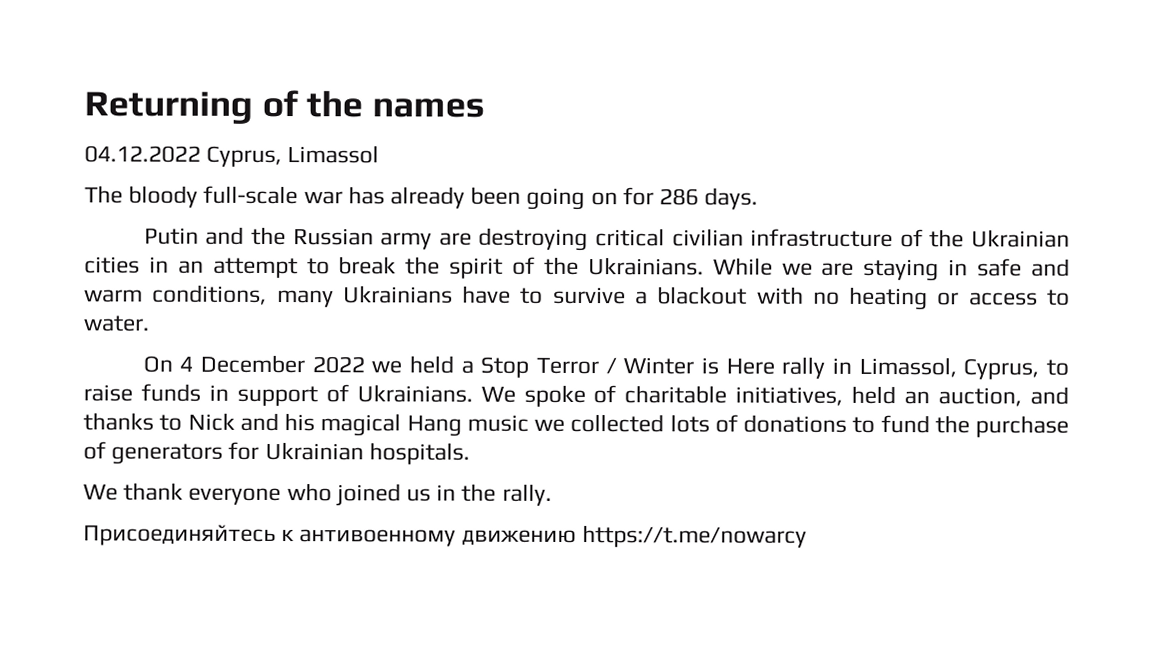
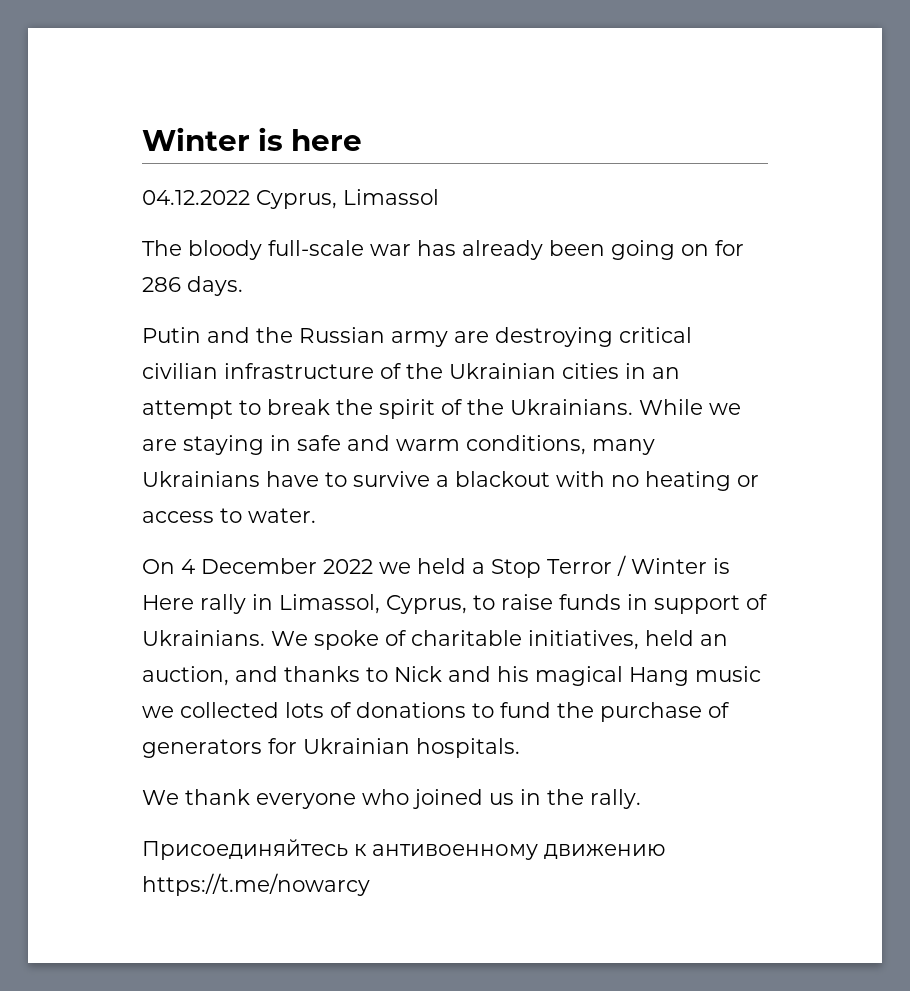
- Returning of the names
+ Winter is here

